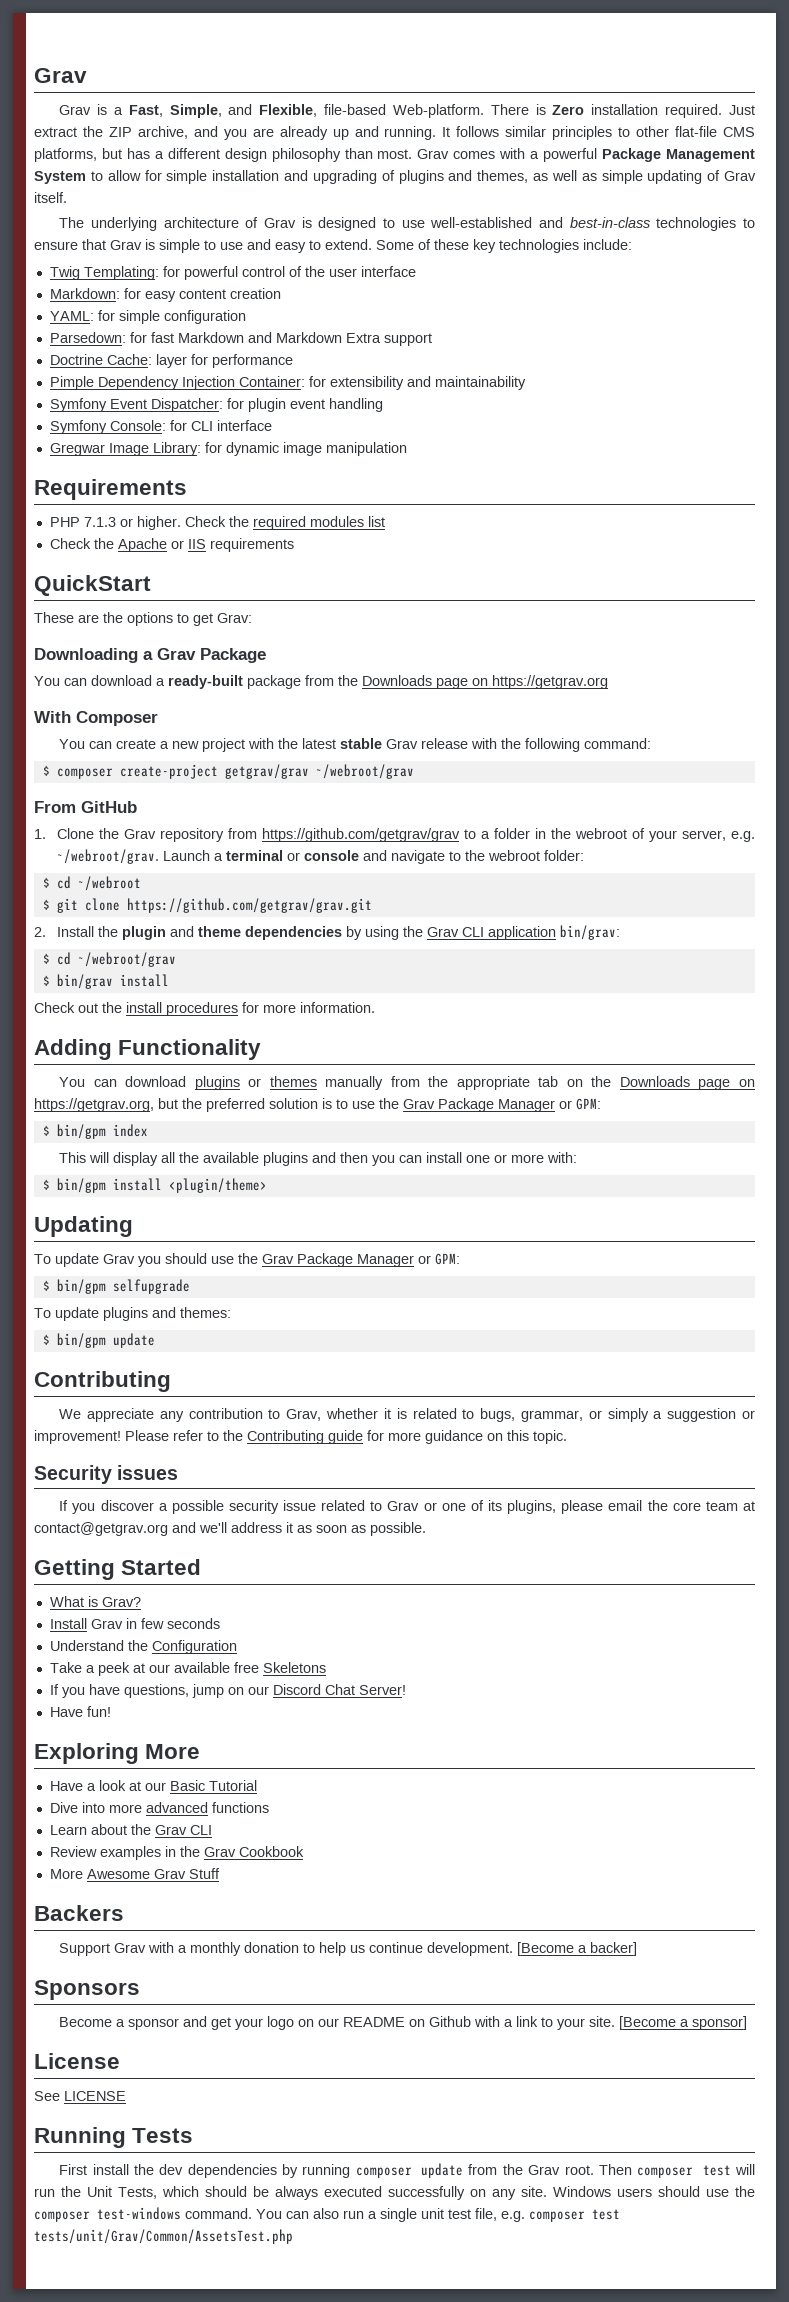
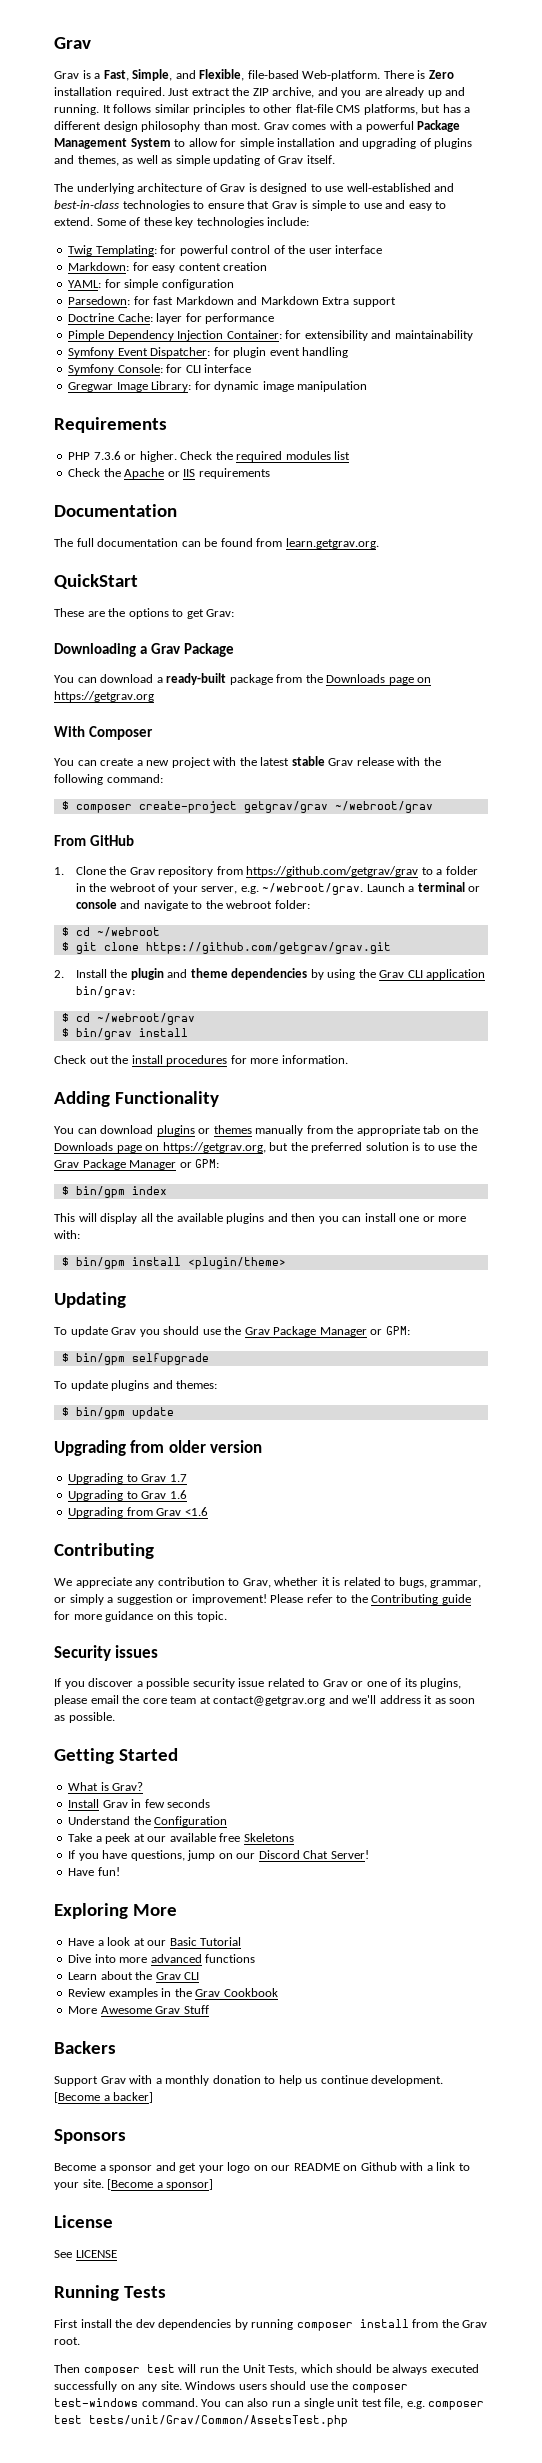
- PHP 7.1.3 or higher.
+ PHP 7.3.6 or higher.
+ Documentation
+ The full documentation can be found from learn.getgrav.org.
+ Upgrading from older version
+ Upgrading to Grav 1.7
+ Upgrading to Grav 1.6
+ Upgrading from Grav <1.6
- First install the dev dependencies by running composer update from the Grav root. Then composer test will run the Unit Tests, which should be always executed successfully on any site.
+ First install the dev dependencies by running composer install from the Grav root.
+ Then composer test will run the Unit Tests, which should be always executed successfully on any site.

